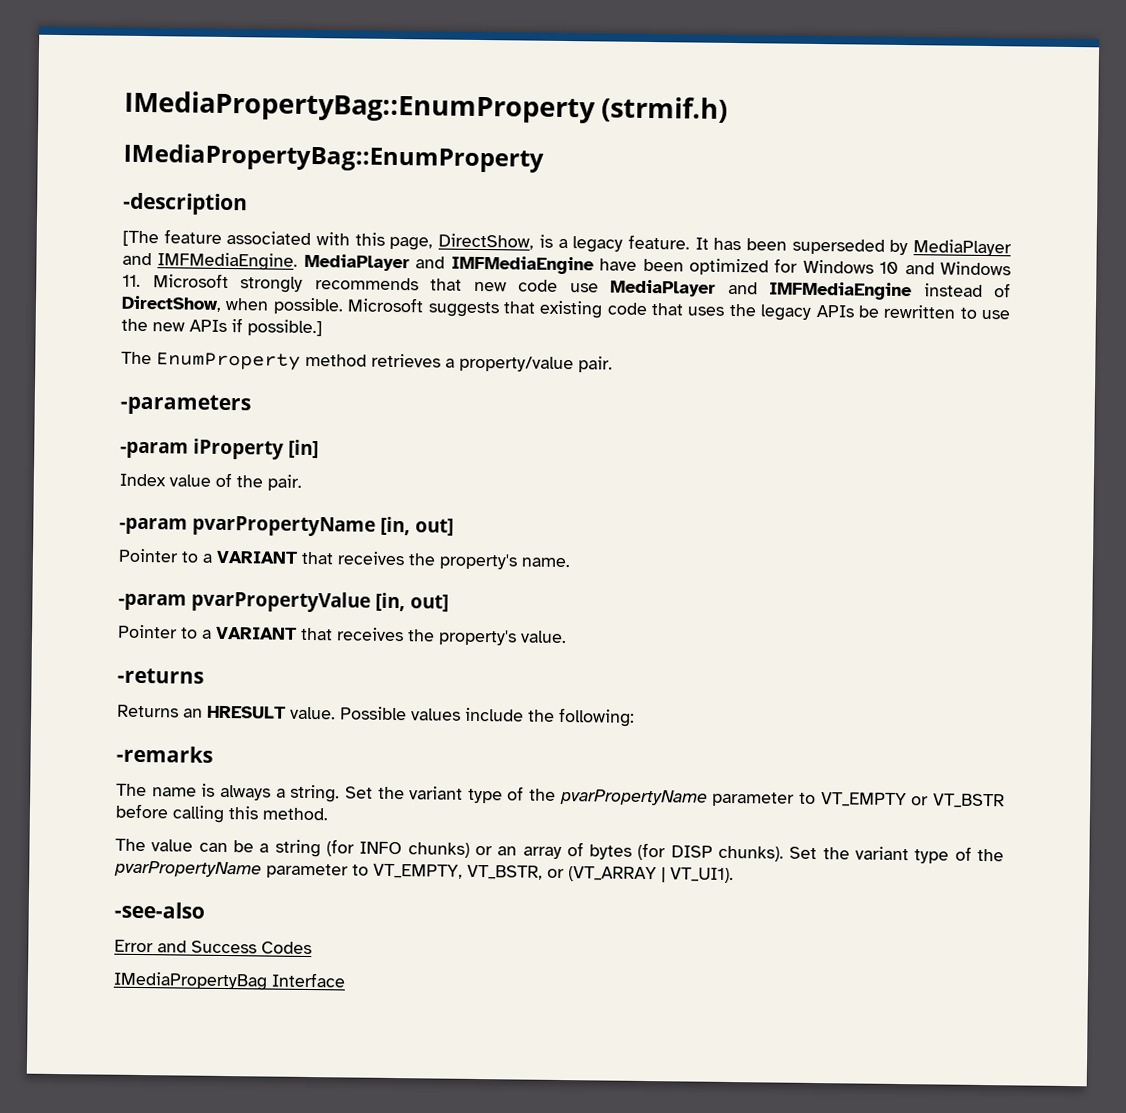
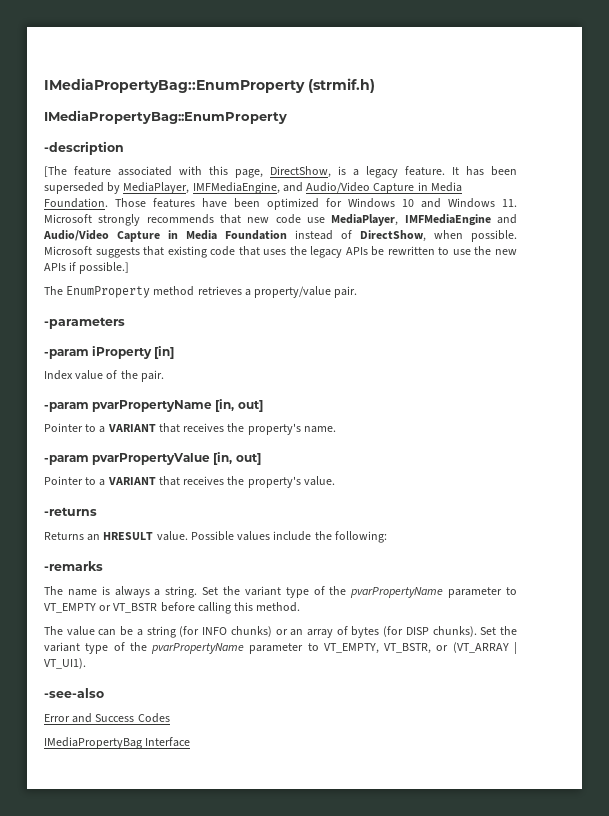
- It has been superseded by MediaPlayer and IMFMediaEngine. MediaPlayer and IMFMediaEngine have been optimized for Windows 10 and Windows 11. Microsoft strongly recommends that new code use MediaPlayer and IMFMediaEngine instead of DirectShow, when possible.
+ It has been superseded by MediaPlayer, IMFMediaEngine, and Audio/Video Capture in Media Foundation. Those features have been optimized for Windows 10 and Windows 11. Microsoft strongly recommends that new code use MediaPlayer, IMFMediaEngine and Audio/Video Capture in Media Foundation instead of DirectShow, when possible.

